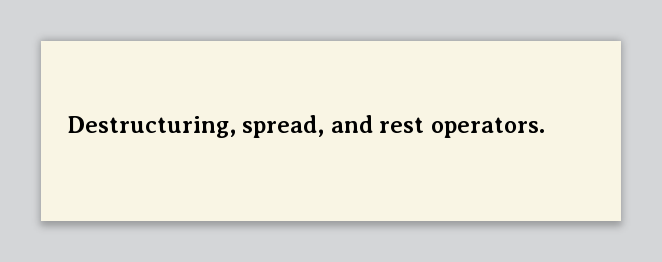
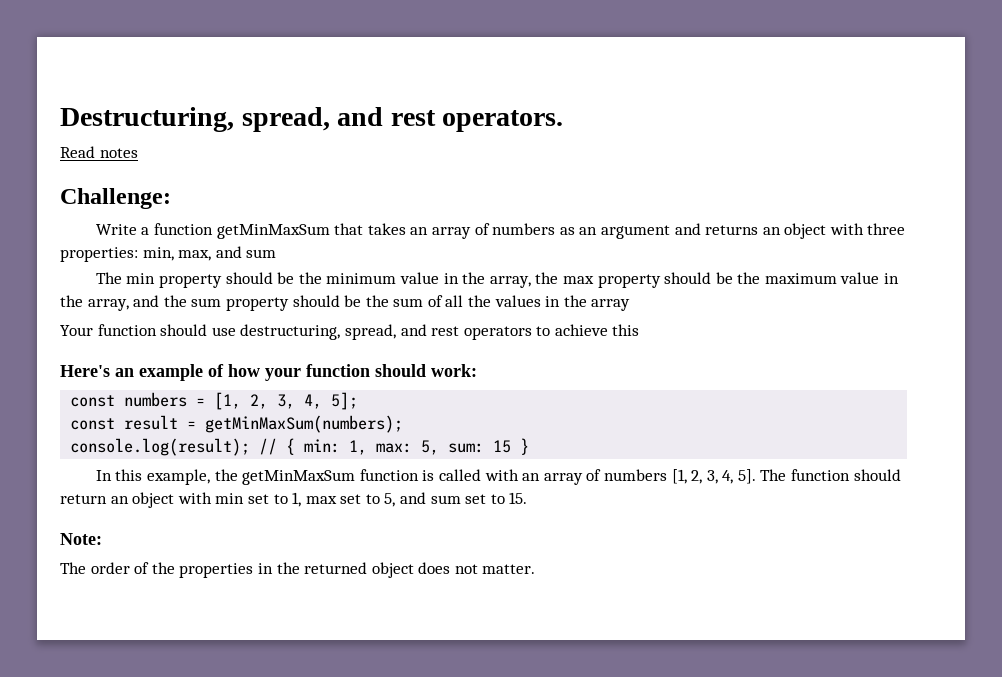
+ Read notes
+ Challenge:
+ Write a function getMinMaxSum that takes an array of numbers as an argument and returns an object with three properties: min, max, and sum
+ The min property should be the minimum value in the array, the max property should be the maximum value in the array, and the sum property should be the sum of all the values in the array
+ Your function should use destructuring, spread, and rest operators to achieve this
+ Here's an example of how your function should work:
+ const numbers = [1, 2, 3, 4, 5];
+ const result = getMinMaxSum(numbers);
+ console.log(result); // { min: 1, max: 5, sum: 15 }
+ In this example, the getMinMaxSum function is called with an array of numbers [1, 2, 3, 4, 5]. The function should return an object with min set to 1, max set to 5, and sum set to 15.
+ Note:
+ The order of the properties in the returned object does not matter.

